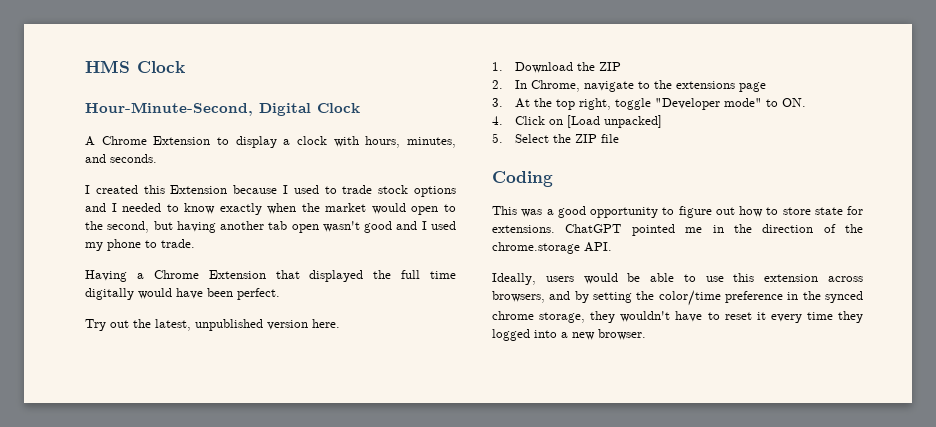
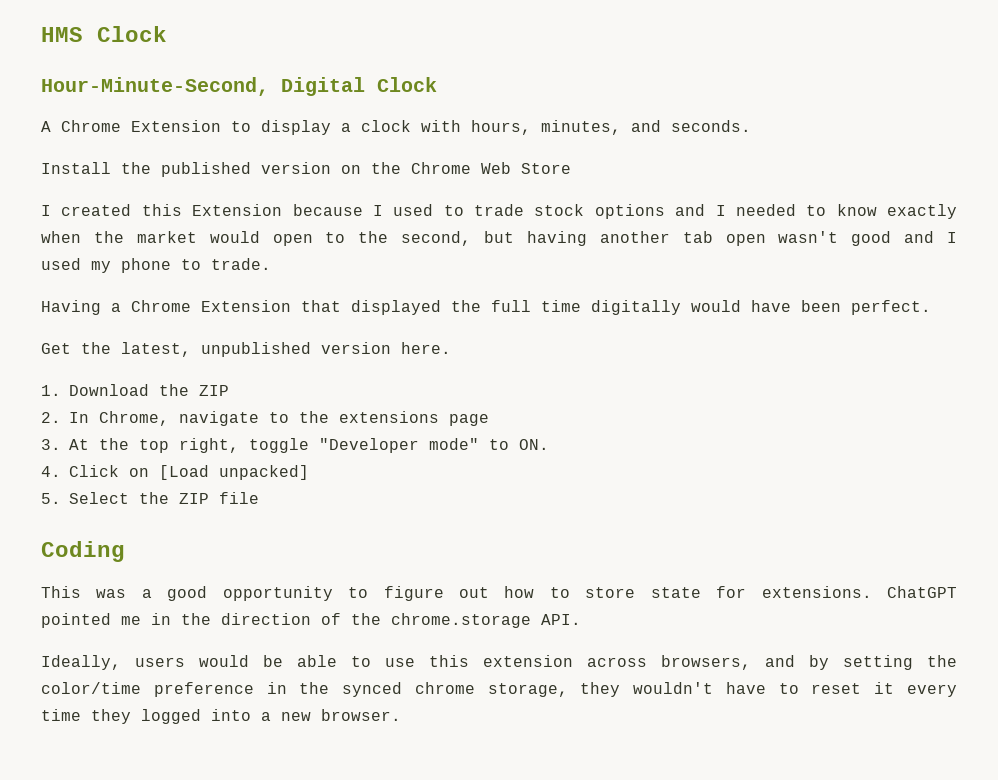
+ Install the published version on the Chrome Web Store
- Try out the latest, unpublished version here.
+ Get the latest, unpublished version here.

